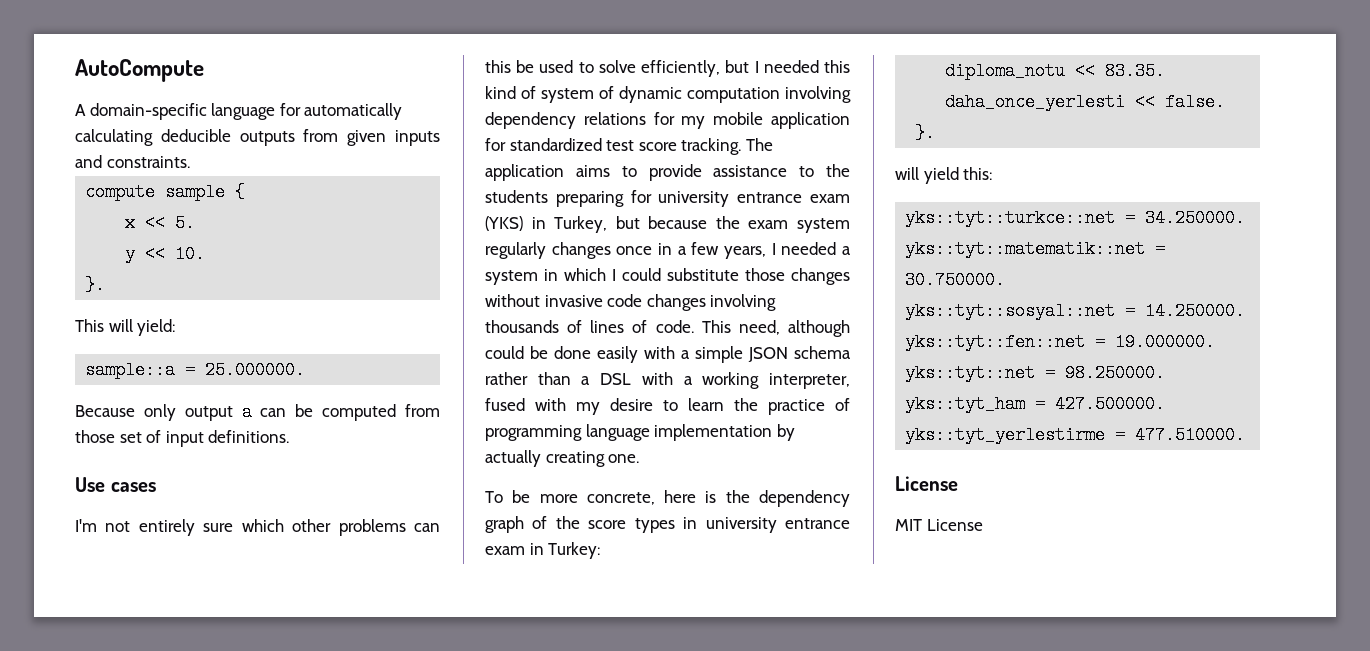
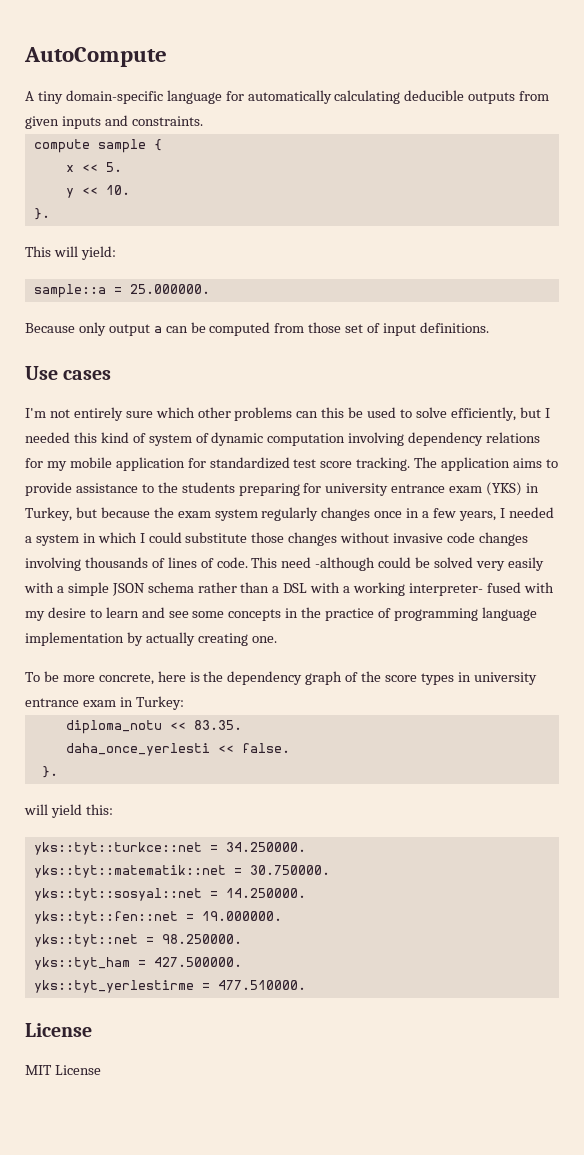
- A domain-specific language for automatically calculating deducible outputs from given inputs and constraints.
+ A tiny domain-specific language for automatically calculating deducible outputs from given inputs and constraints.
- This need, although could be done easily with a simple JSON schema rather than a DSL with a working interpreter, fused with my desire to learn the practice of programming language implementation by actually creating one.
+ This need -although could be solved very easily with a simple JSON schema rather than a DSL with a working interpreter- fused with my desire to learn and see some concepts in the practice of programming language implementation by actually creating one.

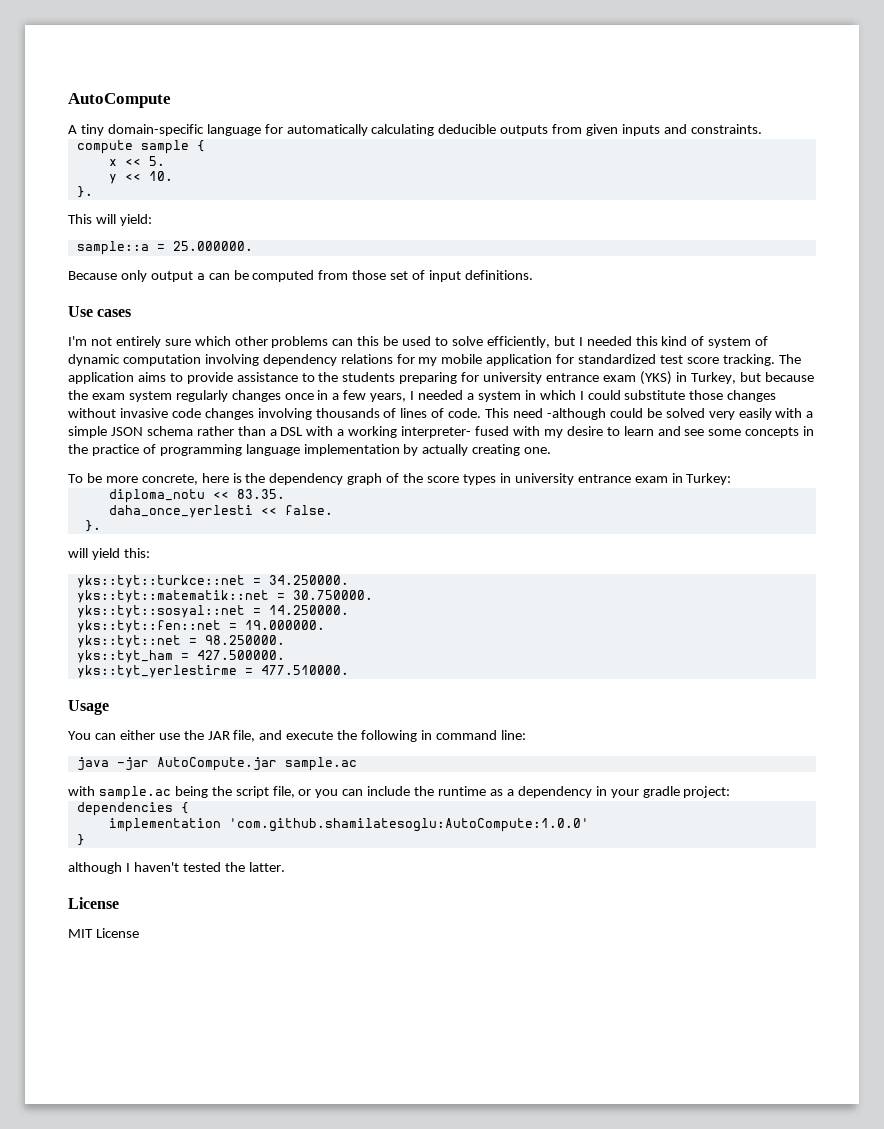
+ Usage
+ You can either use the JAR file, and execute the following in command line:
+ java -jar AutoCompute.jar sample.ac
+ with sample.ac being the script file, or you can include the runtime as a dependency in your gradle project:
+ dependencies {
+ implementation 'com.github.shamilatesoglu:AutoCompute:1.0.0'
+ }
+ although I haven't tested the latter.

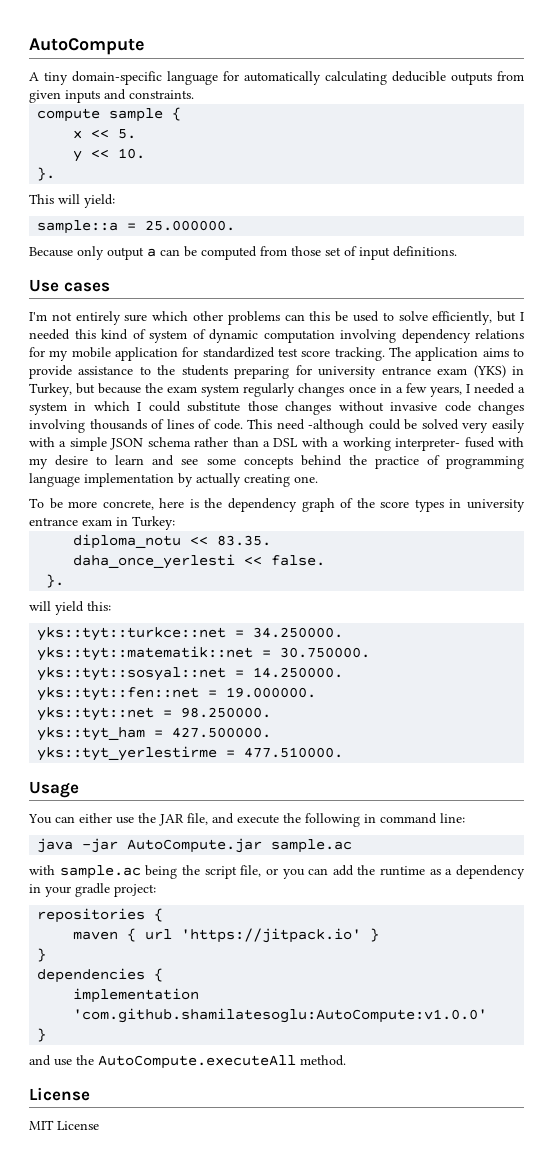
- This need -although could be solved very easily with a simple JSON schema rather than a DSL with a working interpreter- fused with my desire to learn and see some concepts in the practice of programming language implementation by actually creating one.
+ This need -although could be solved very easily with a simple JSON schema rather than a DSL with a working interpreter- fused with my desire to learn and see some concepts behind the practice of programming language implementation by actually creating one.
- with sample.ac being the script file, or you can include the runtime as a dependency in your gradle project:
+ with sample.ac being the script file, or you can add the runtime as a dependency in your gradle project:
+ repositories {
+ maven { url 'https://jitpack.io' }
+ }
- implementation 'com.github.shamilatesoglu:AutoCompute:1.0.0'
+ implementation 'com.github.shamilatesoglu:AutoCompute:v1.0.0'
  }
- although I haven't tested the latter.
+ and use the AutoCompute.executeAll method.

